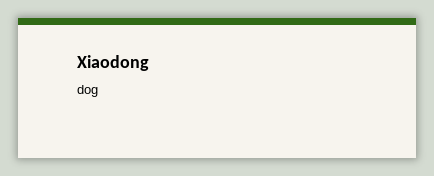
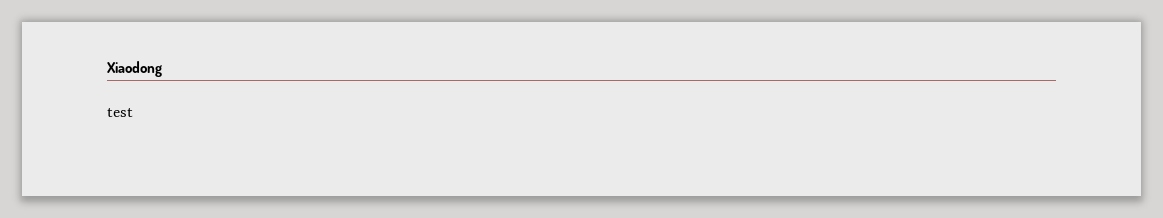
- dog
+ test

